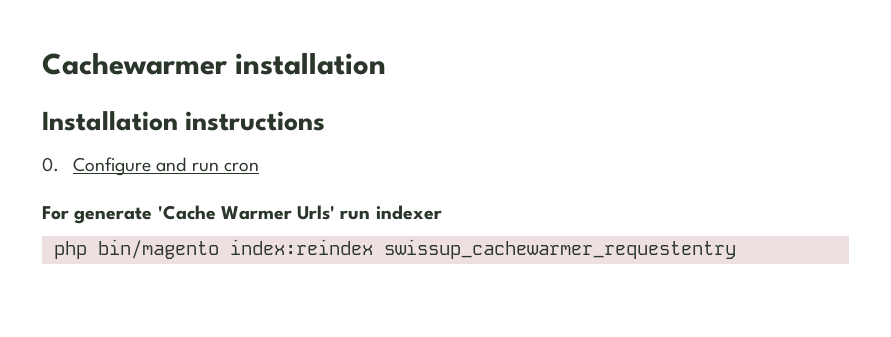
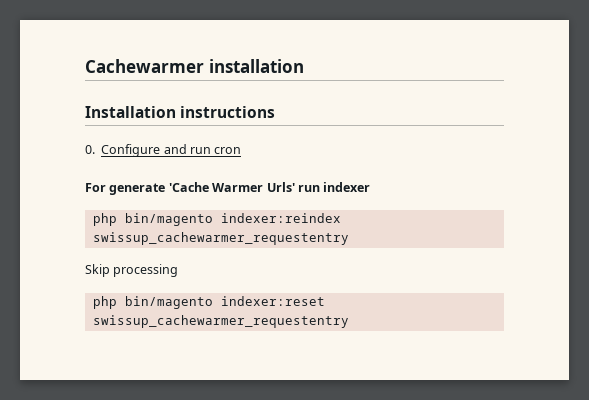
- php bin/magento index:reindex swissup_cachewarmer_requestentry
+ php bin/magento indexer:reindex swissup_cachewarmer_requestentry
+ Skip processing
+ php bin/magento indexer:reset swissup_cachewarmer_requestentry

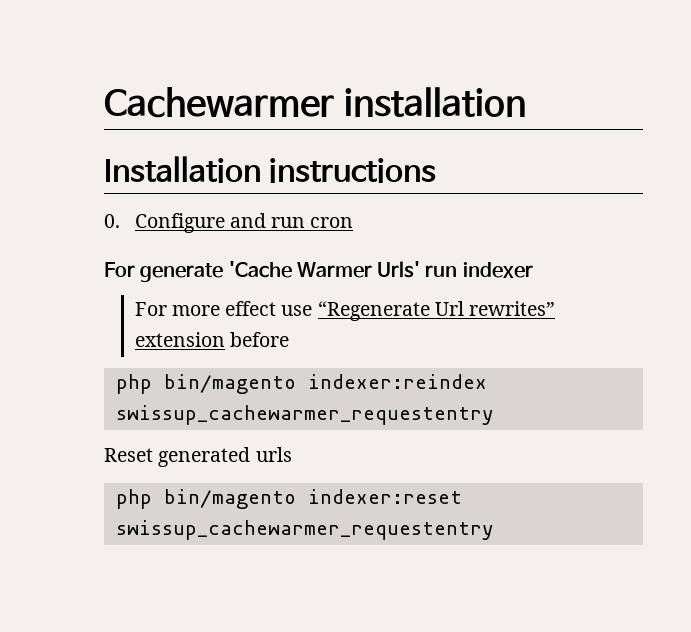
+ For more effect use “Regenerate Url rewrites” extension before
- Skip processing
+ Reset generated urls

